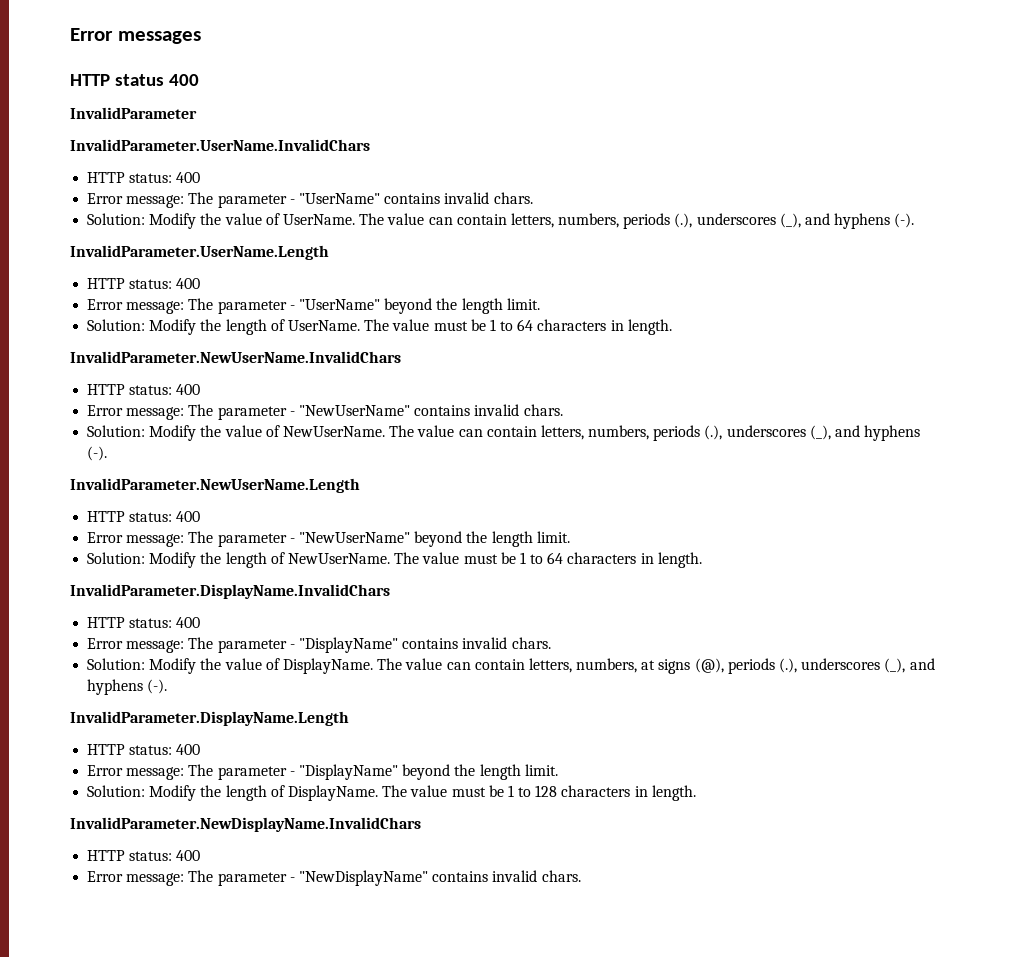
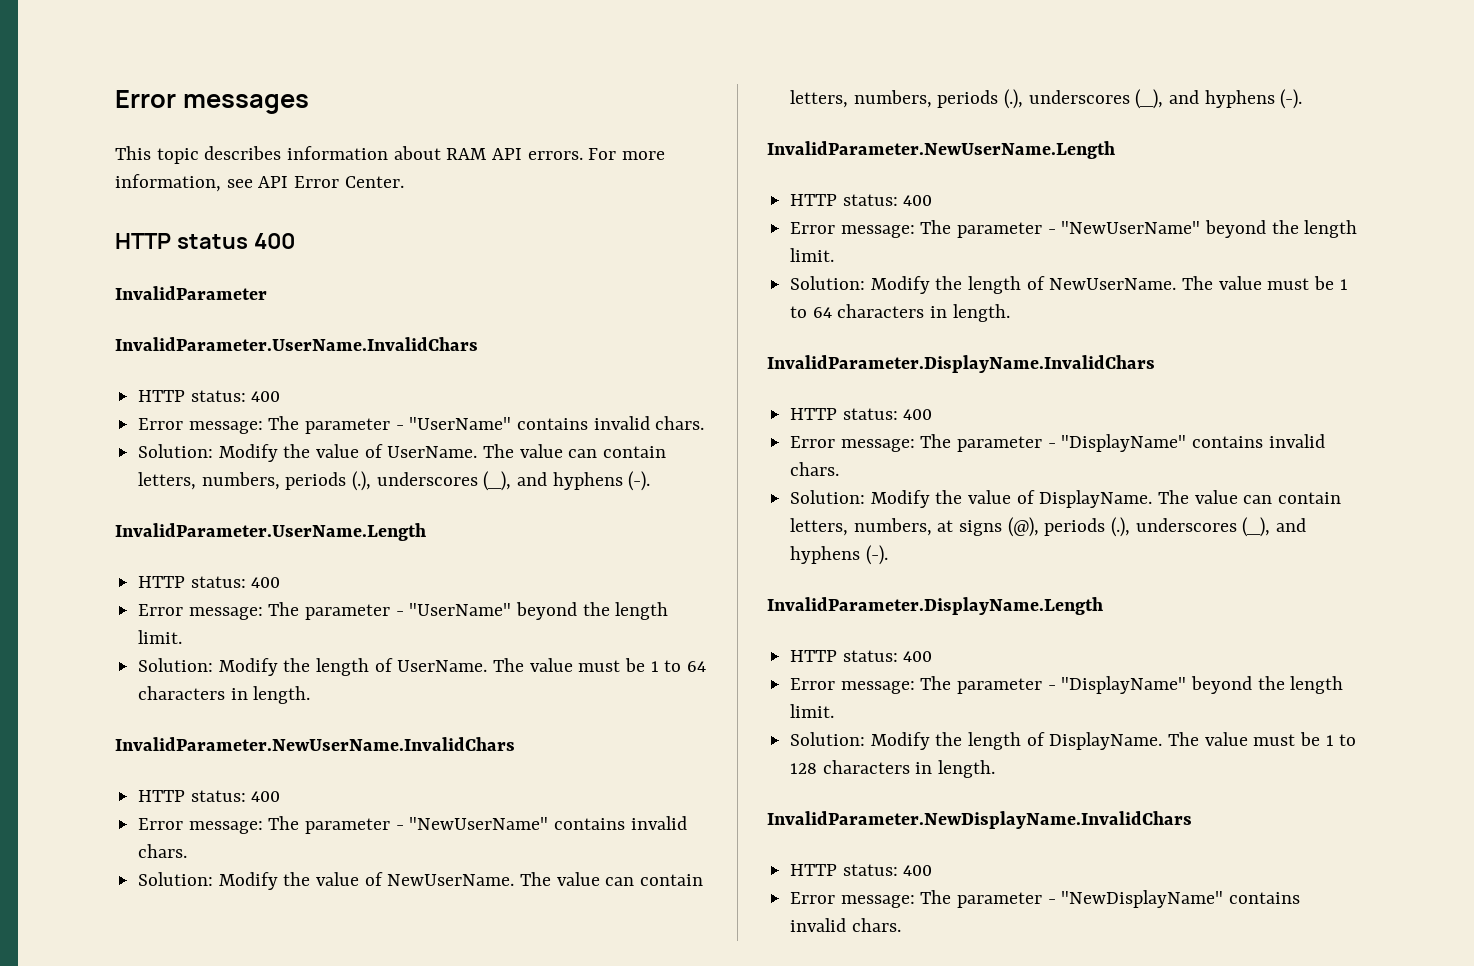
+ This topic describes information about RAM API errors. For more information, see API Error Center.

